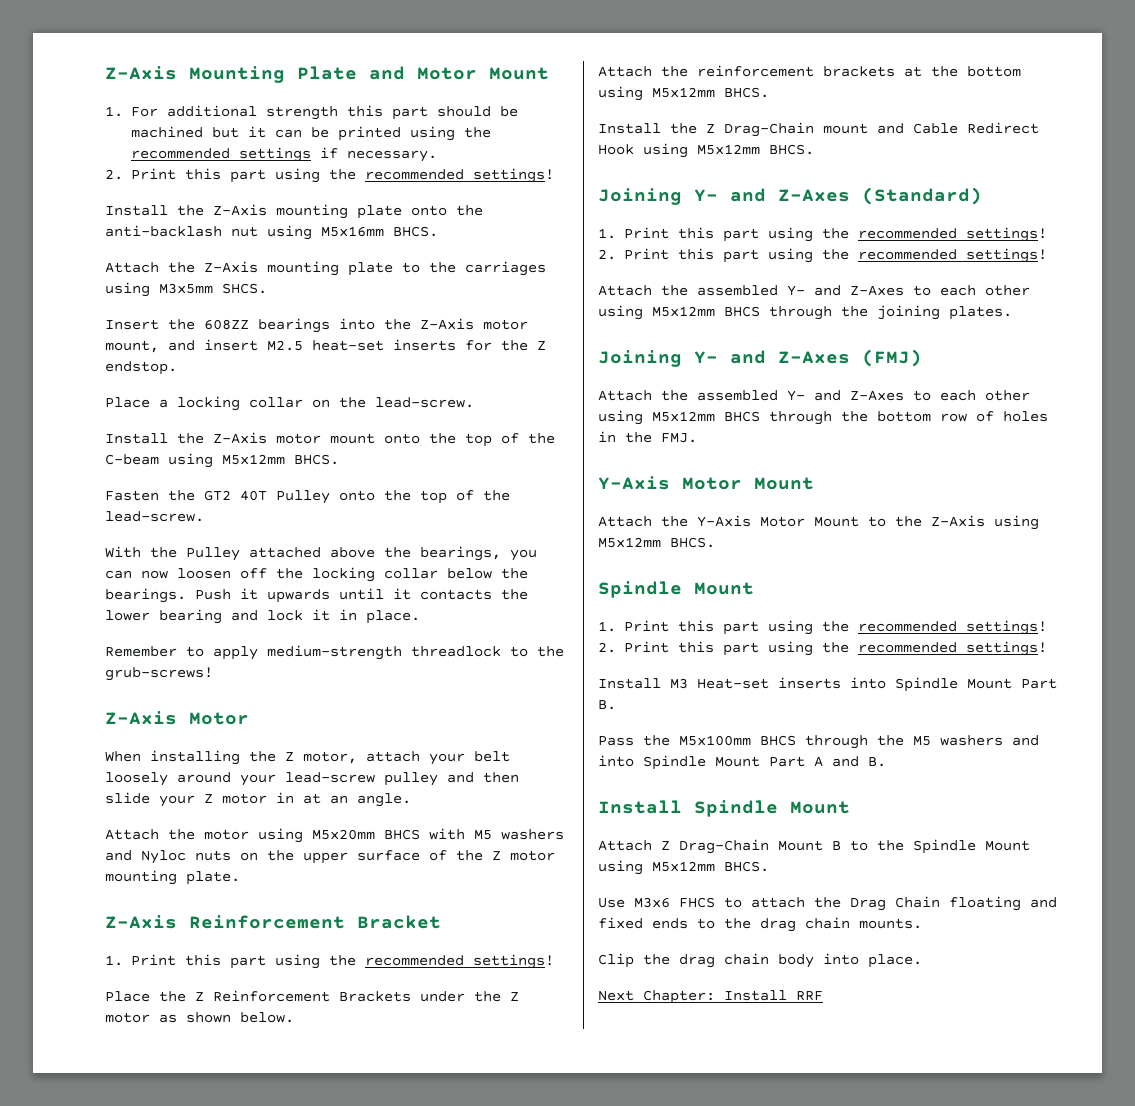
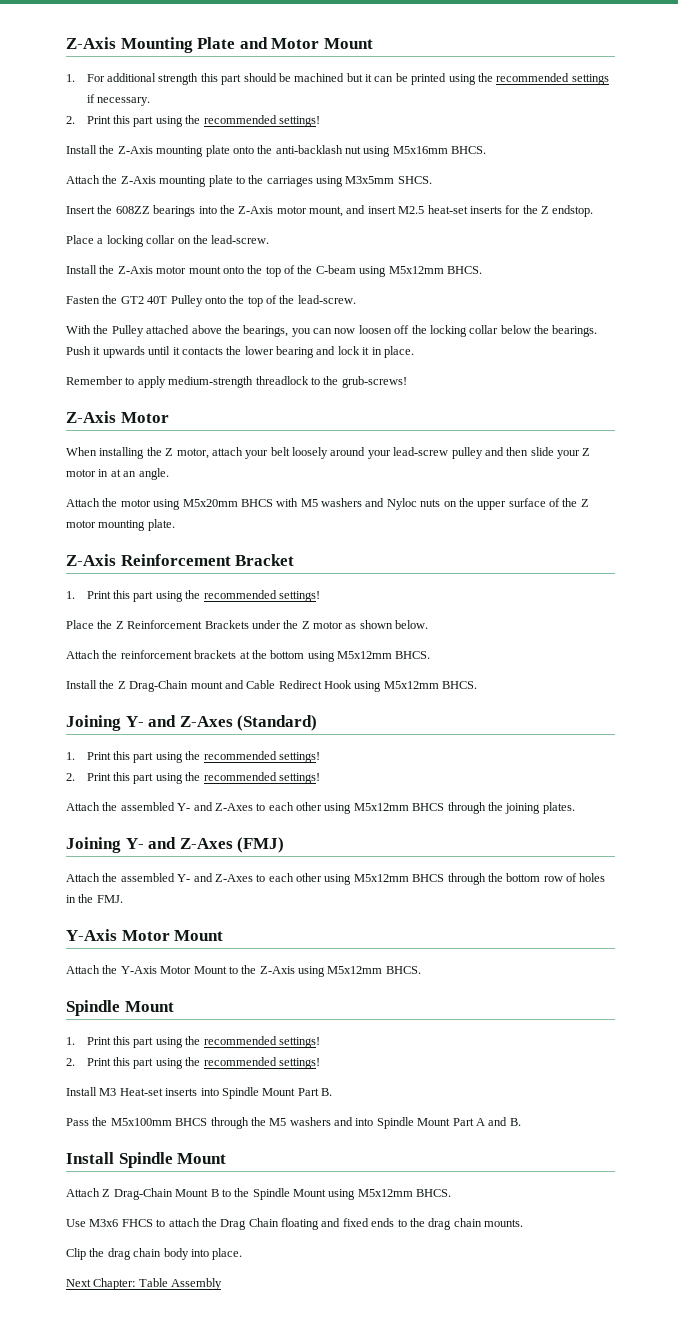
- Next Chapter: Install RRF
+ Next Chapter: Table Assembly

